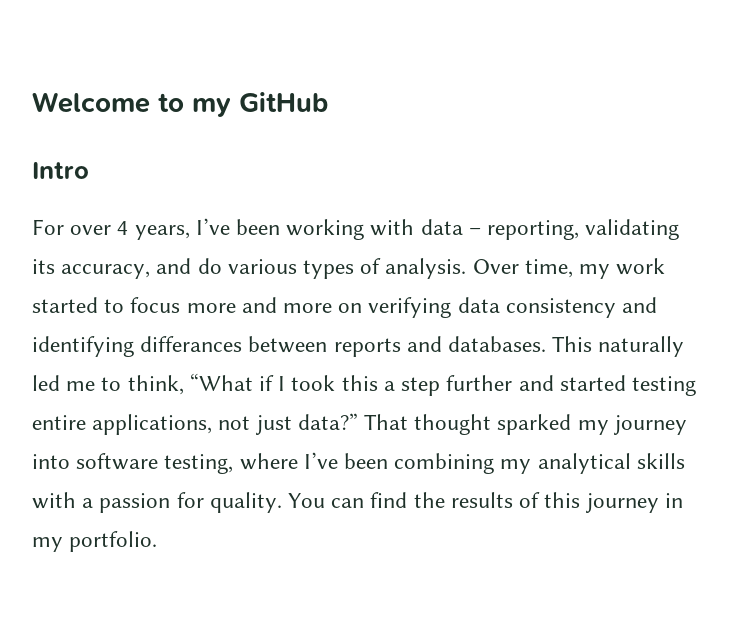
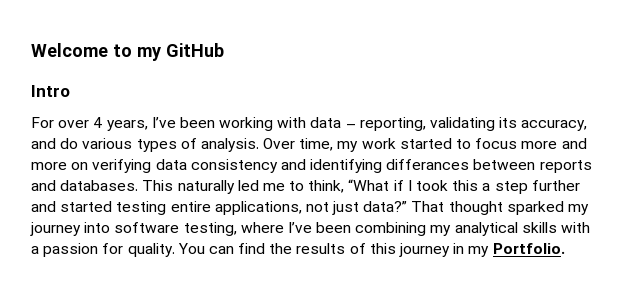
- You can find the results of this journey in my portfolio.
+ You can find the results of this journey in my Portfolio.

